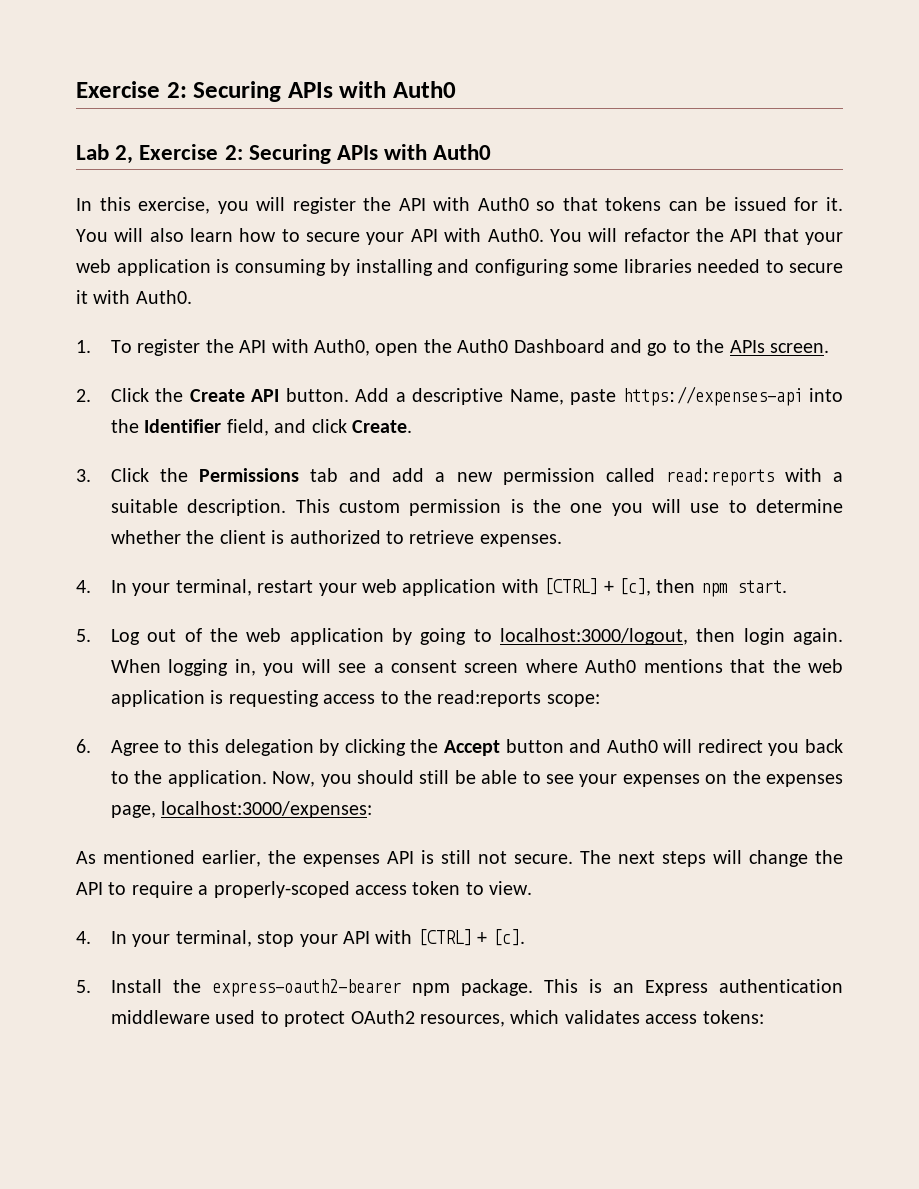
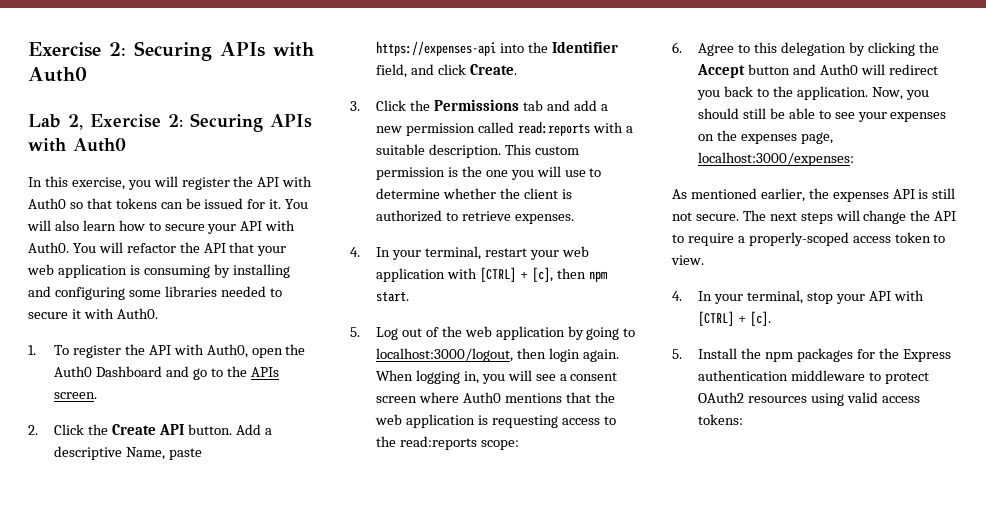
- 5. Install the express-oauth2-bearer npm package. This is an Express authentication middleware used to protect OAuth2 resources, which validates access tokens:
+ 5. Install the npm packages for the Express authentication middleware to protect OAuth2 resources using valid access tokens:

